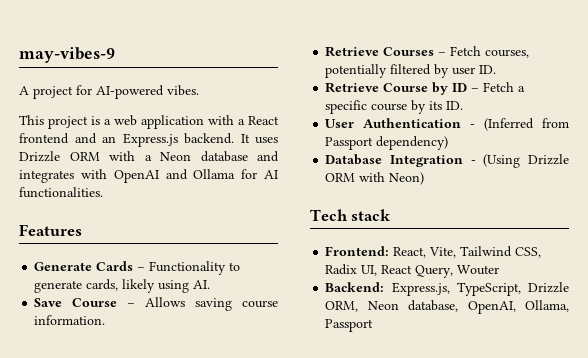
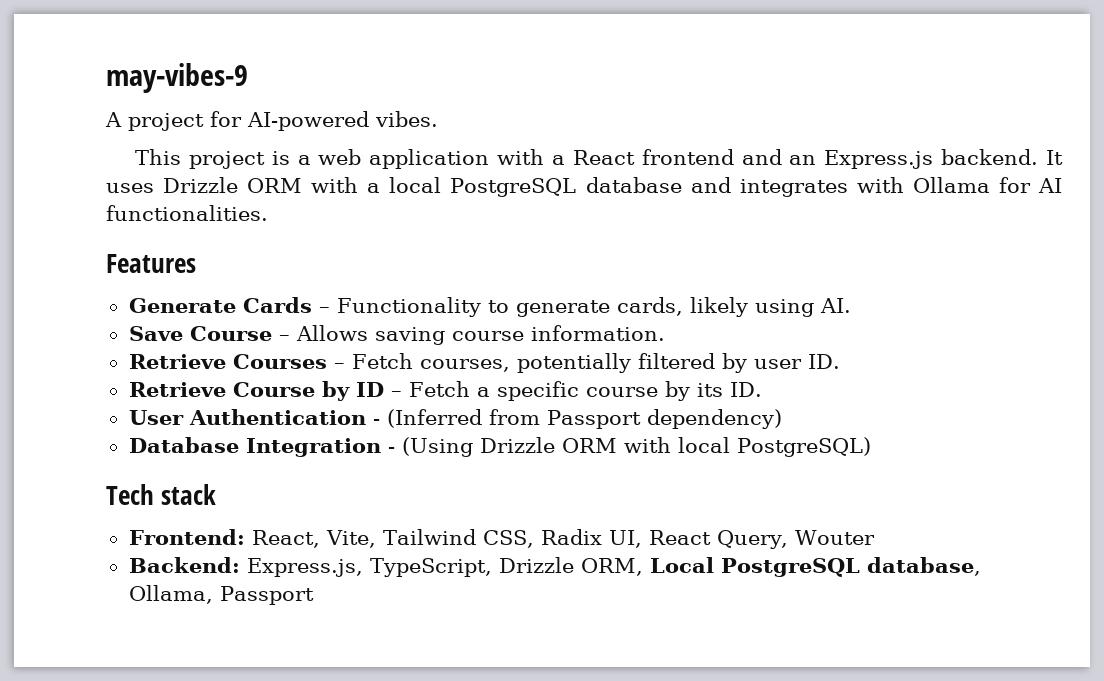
- It uses Drizzle ORM with a Neon database and integrates with OpenAI and Ollama for AI functionalities.
+ It uses Drizzle ORM with a local PostgreSQL database and integrates with Ollama for AI functionalities.
- Database Integration - (Using Drizzle ORM with Neon)
+ Database Integration - (Using Drizzle ORM with local PostgreSQL)
- Backend: Express.js, TypeScript, Drizzle ORM, Neon database, OpenAI, Ollama, Passport
+ Backend: Express.js, TypeScript, Drizzle ORM, Local PostgreSQL database, Ollama, Passport

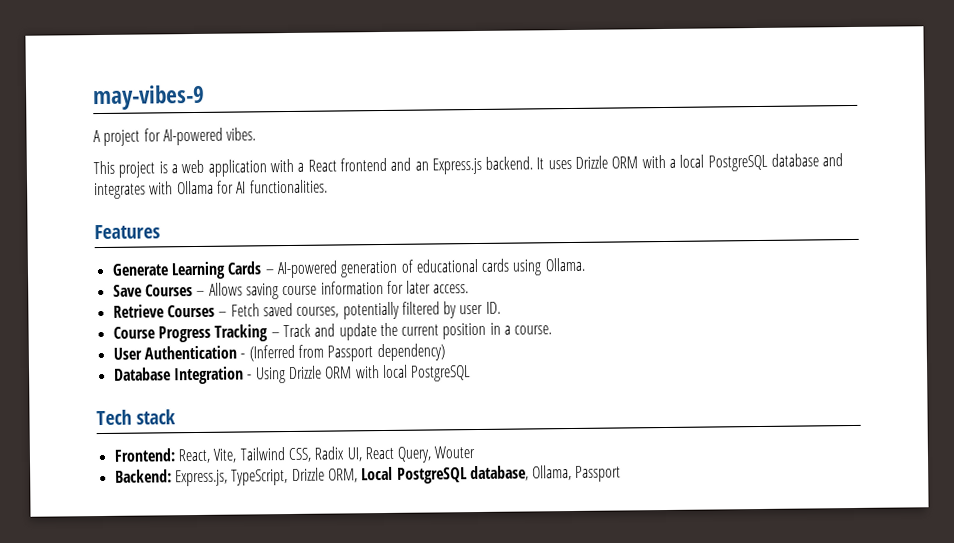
- Generate Cards – Functionality to generate cards, likely using AI.
+ Generate Learning Cards – AI-powered generation of educational cards using Ollama.
- Save Course – Allows saving course information.
+ Save Courses – Allows saving course information for later access.
- Retrieve Courses – Fetch courses, potentially filtered by user ID.
+ Retrieve Courses – Fetch saved courses, potentially filtered by user ID.
- Retrieve Course by ID – Fetch a specific course by its ID.
+ Course Progress Tracking – Track and update the current position in a course.
- Database Integration - (Using Drizzle ORM with local PostgreSQL)
+ Database Integration - Using Drizzle ORM with local PostgreSQL

